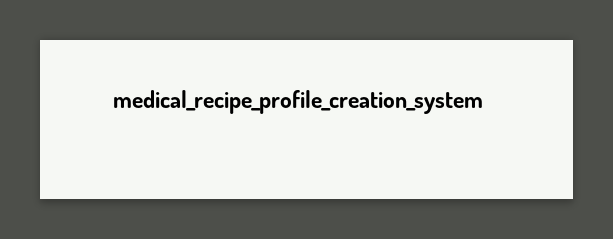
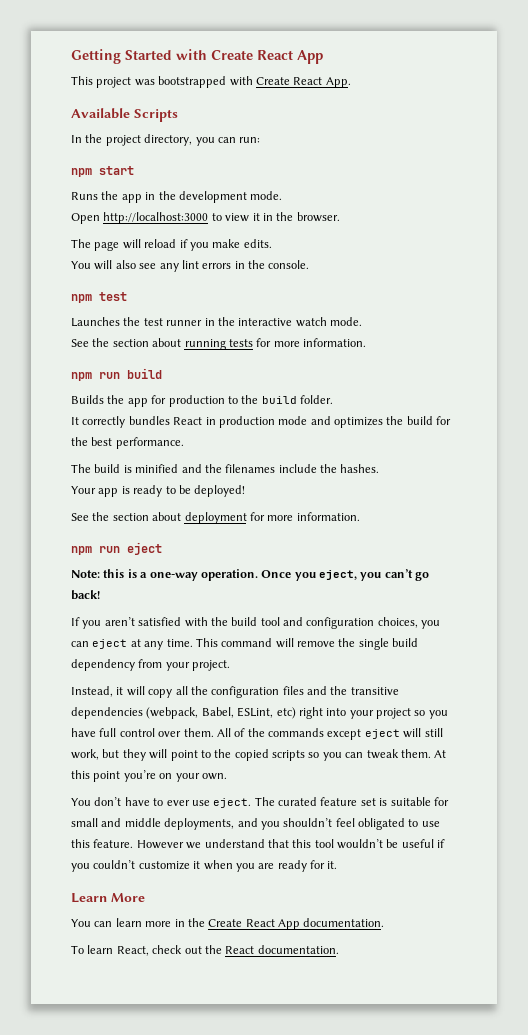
- medical_recipe_profile_creation_system
+ Getting Started with Create React App
+ This project was bootstrapped with Create React App.
+ Available Scripts
+ In the project directory, you can run:
+ npm start
+ Runs the app in the development mode.
+ Open http://localhost:3000 to view it in the browser.
+ The page will reload if you make edits.
+ You will also see any lint errors in the console.
+ npm test
+ Launches the test runner in the interactive watch mode.
+ See the section about running tests for more information.
+ npm run build
+ Builds the app for production to the build folder.
+ It correctly bundles React in production mode and optimizes the build for the best performance.
+ The build is minified and the filenames include the hashes.
+ Your app is ready to be deployed!
+ See the section about deployment for more information.
+ npm run eject
+ Note: this is a one-way operation. Once you eject, you can’t go back!
+ If you aren’t satisfied with the build tool and configuration choices, you can eject at any time. This command will remove the single build dependency from your project.
+ Instead, it will copy all the configuration files and the transitive dependencies (webpack, Babel, ESLint, etc) right into your project so you have full control over them. All of the commands except eject will still work, but they will point to the copied scripts so you can tweak them. At this point you’re on your own.
+ You don’t have to ever use eject. The curated feature set is suitable for small and middle deployments, and you shouldn’t feel obligated to use this feature. However we understand that this tool wouldn’t be useful if you couldn’t customize it when you are ready for it.
+ Learn More
+ You can learn more in the Create React App documentation.
+ To learn React, check out the React documentation.

